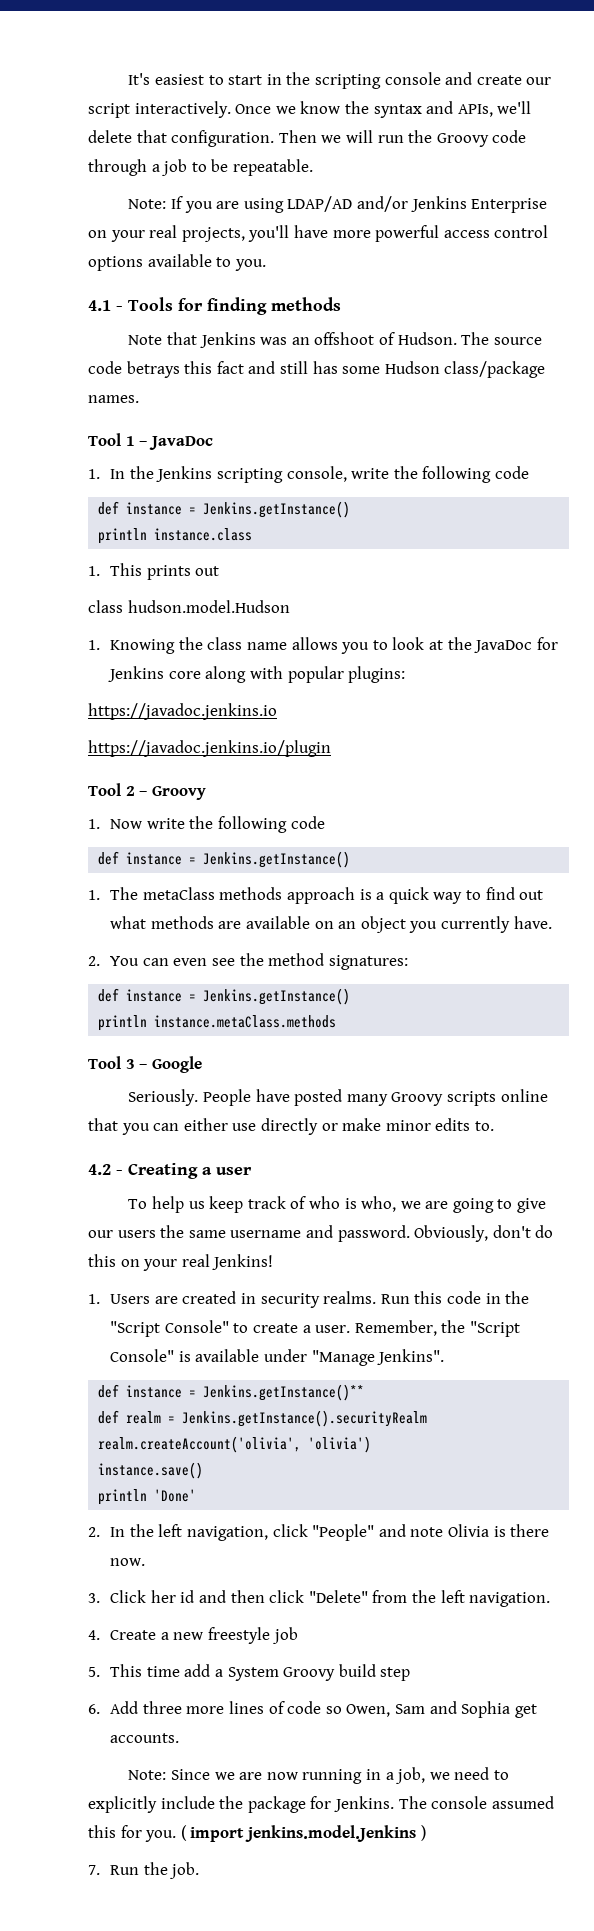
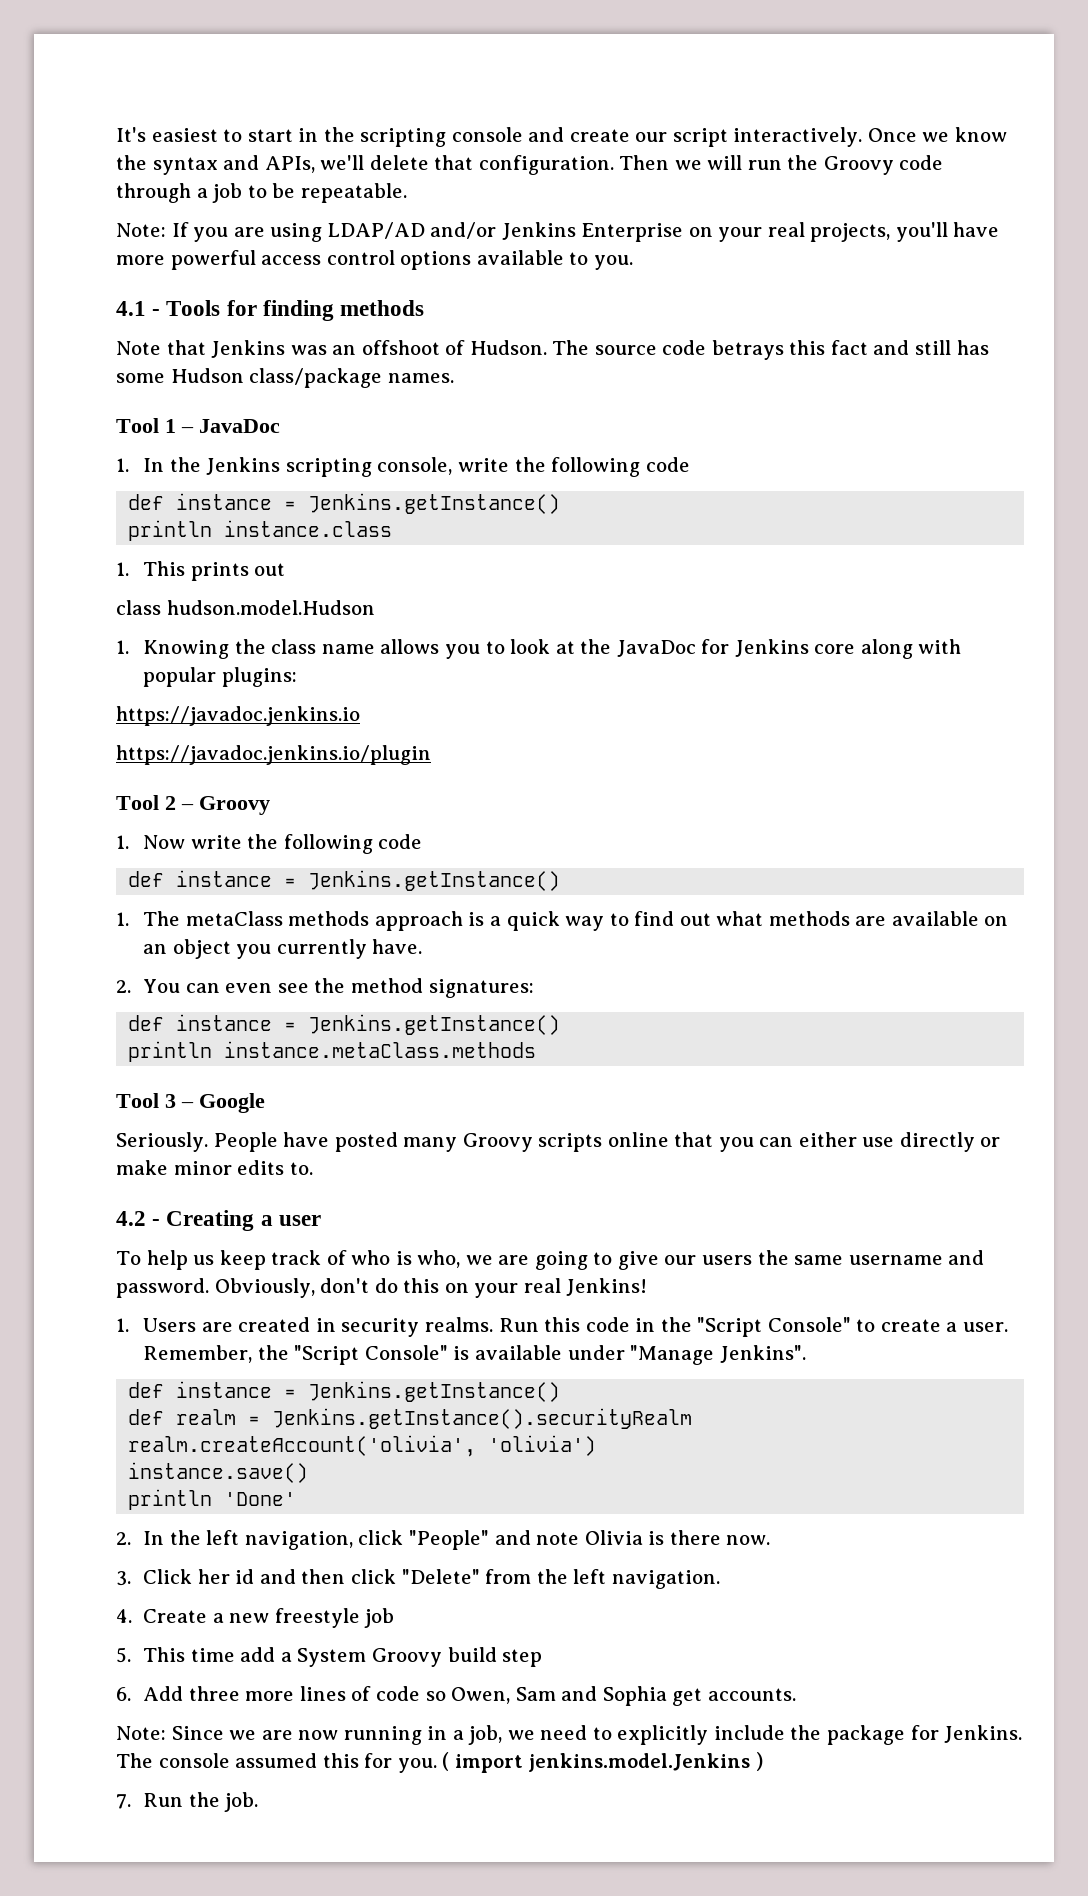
  Remember, the "Script Console" is available under "Manage Jenkins".
- def instance = Jenkins.getInstance()**
+ def instance = Jenkins.getInstance()

